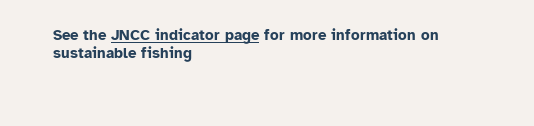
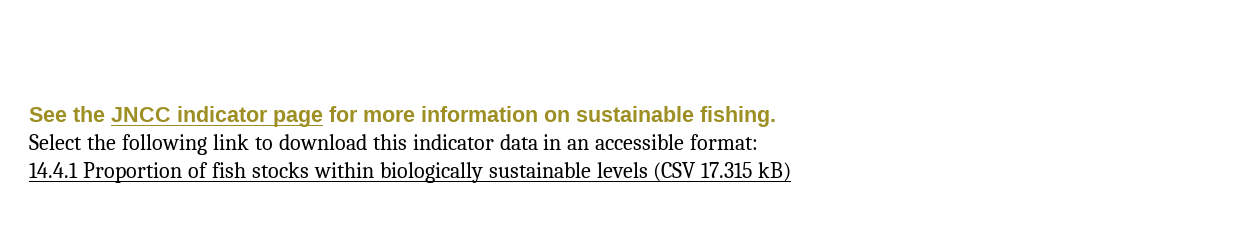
- See the JNCC indicator page for more information on sustainable fishing
+ See the JNCC indicator page for more information on sustainable fishing.
+ Select the following link to download this indicator data in an accessible format:
+ 14.4.1 Proportion of fish stocks within biologically sustainable levels (CSV 17.315 kB)

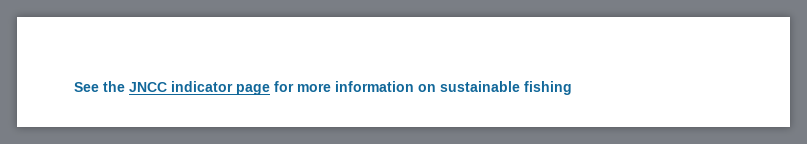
- See the JNCC indicator page for more information on sustainable fishing.
- Select the following link to download this indicator data in an accessible format:
- 14.4.1 Proportion of fish stocks within biologically sustainable levels (CSV 17.315 kB)
+ See the JNCC indicator page for more information on sustainable fishing

